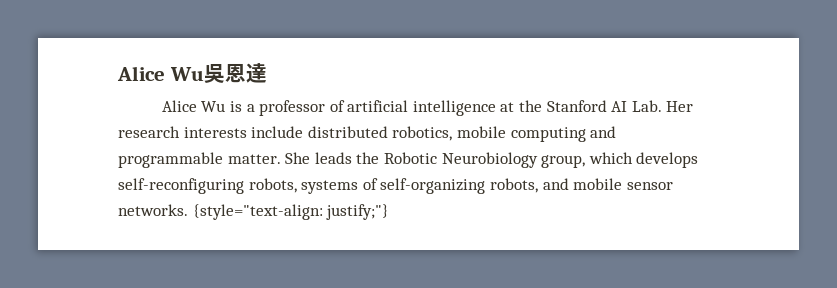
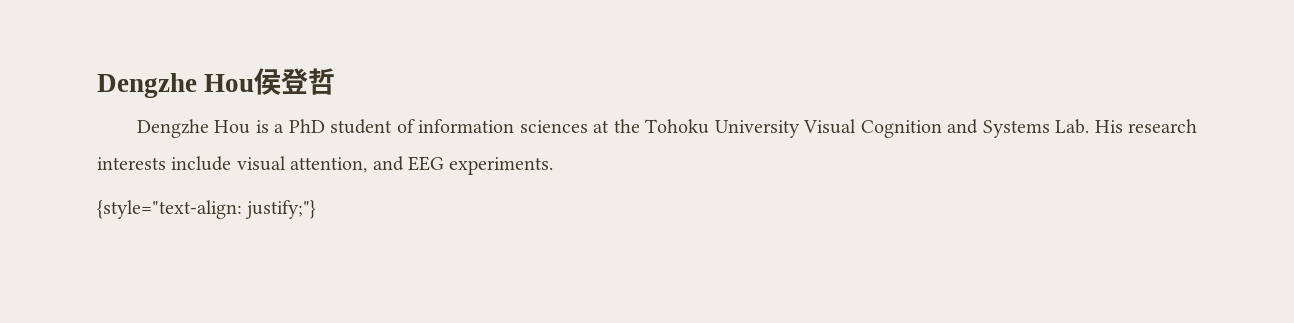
- Alice Wu吳恩達
- Alice Wu is a professor of artificial intelligence at the Stanford AI Lab. Her research interests include distributed robotics, mobile computing and programmable matter. She leads the Robotic Neurobiology group, which develops self-reconfiguring robots, systems of self-organizing robots, and mobile sensor networks. {style="text-align: justify;"}
+ Dengzhe Hou侯登哲
+ Dengzhe Hou is a PhD student of information sciences at the Tohoku University Visual Cognition and Systems Lab. His research interests include visual attention, and EEG experiments.
+ {style="text-align: justify;"}

